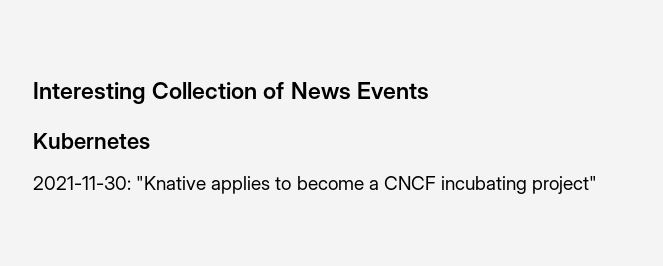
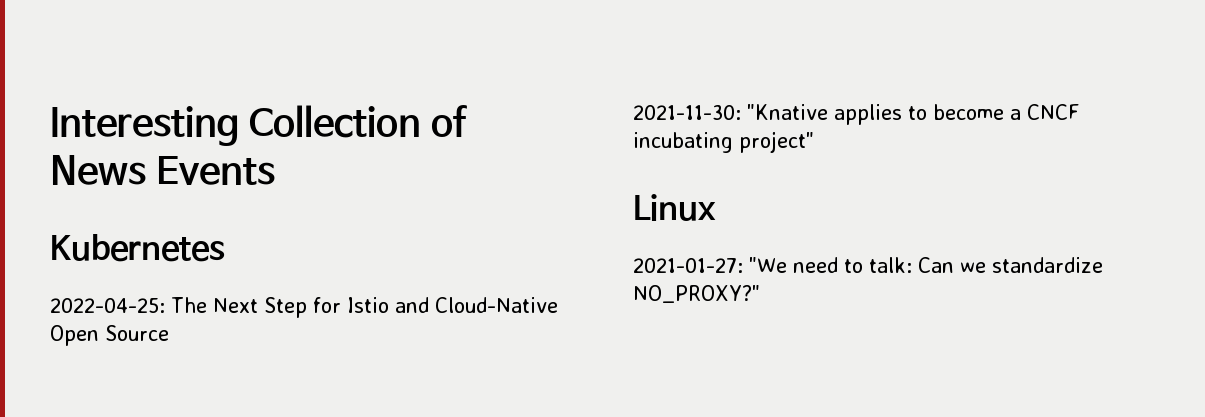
+ 2022-04-25: The Next Step for Istio and Cloud-Native Open Source
+ Linux
+ 2021-01-27: "We need to talk: Can we standardize NO_PROXY?"

